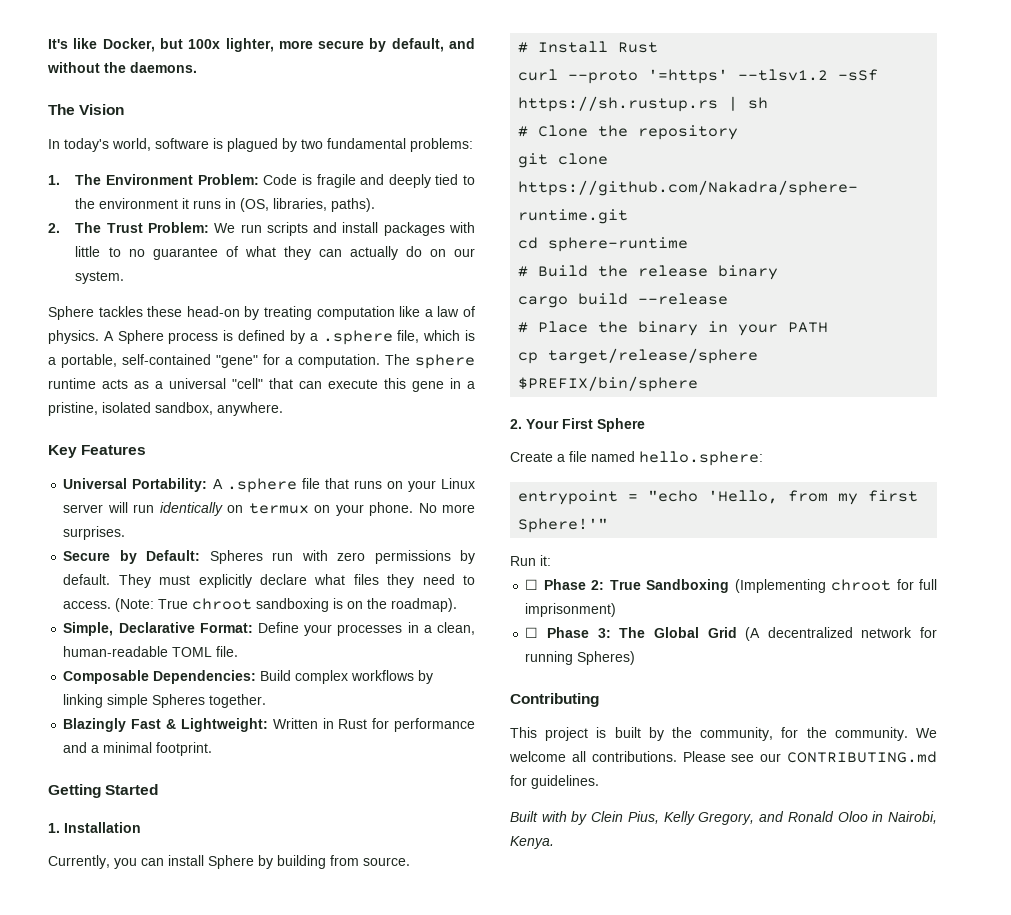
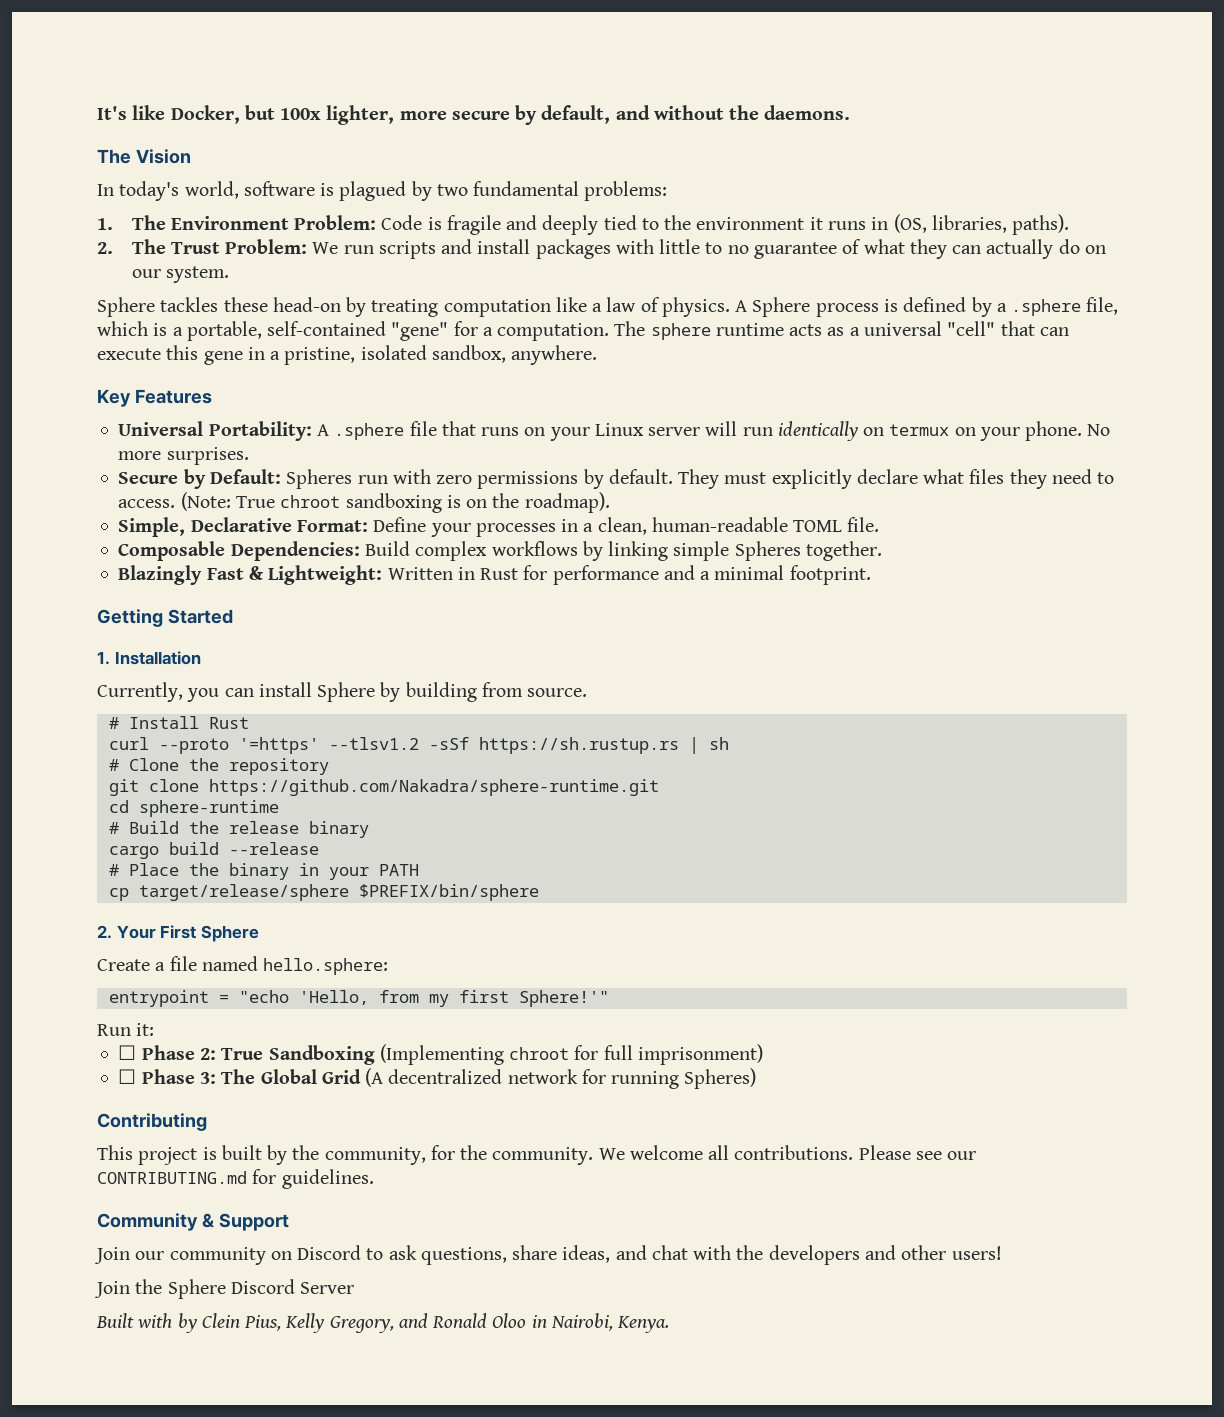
+ Community & Support
+ Join our community on Discord to ask questions, share ideas, and chat with the developers and other users!
+ Join the Sphere Discord Server

